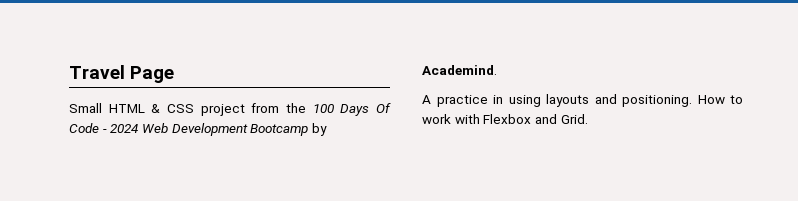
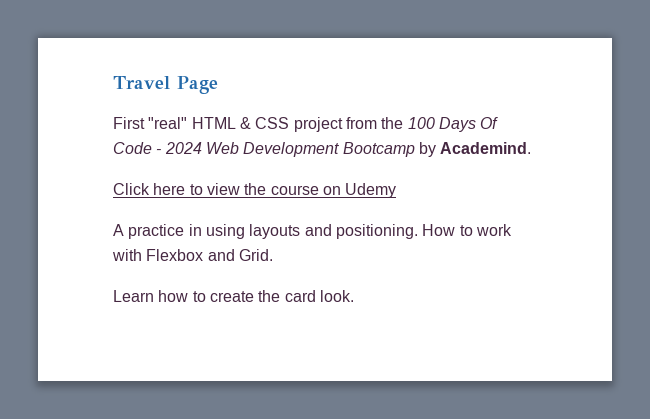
- Small HTML & CSS project from the 100 Days Of Code - 2024 Web Development Bootcamp by Academind.
+ First "real" HTML & CSS project from the 100 Days Of Code - 2024 Web Development Bootcamp by Academind.
+ Click here to view the course on Udemy
+ Learn how to create the card look.

